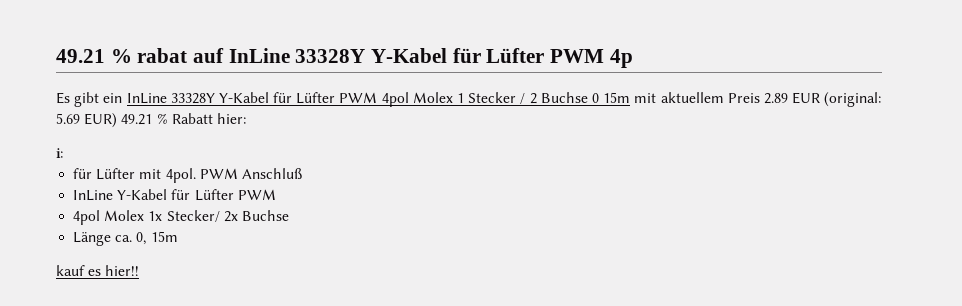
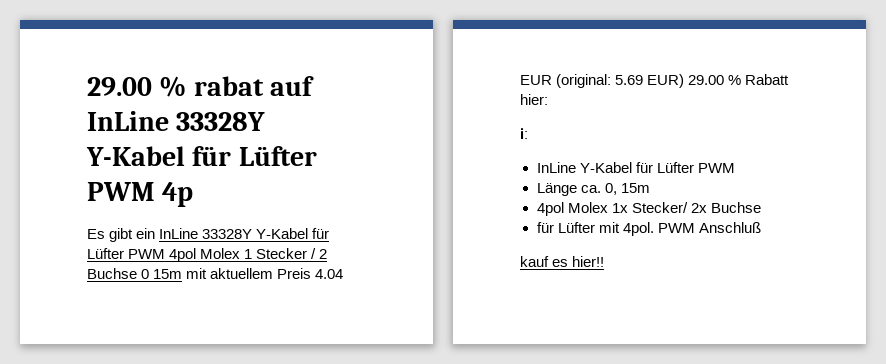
- 49.21 % rabat auf InLine 33328Y Y-Kabel für Lüfter PWM 4p
+ 29.00 % rabat auf InLine 33328Y Y-Kabel für Lüfter PWM 4p
- Es gibt ein InLine 33328Y Y-Kabel für Lüfter PWM 4pol Molex 1 Stecker / 2 Buchse 0 15m mit aktuellem Preis 2.89 EUR (original: 5.69 EUR) 49.21 % Rabatt hier:
+ Es gibt ein InLine 33328Y Y-Kabel für Lüfter PWM 4pol Molex 1 Stecker / 2 Buchse 0 15m mit aktuellem Preis 4.04 EUR (original: 5.69 EUR) 29.00 % Rabatt hier:
+ InLine Y-Kabel für Lüfter PWM
+ Länge ca. 0, 15m
+ 4pol Molex 1x Stecker/ 2x Buchse
- InLine Y-Kabel für Lüfter PWM
- 4pol Molex 1x Stecker/ 2x Buchse
- Länge ca. 0, 15m

